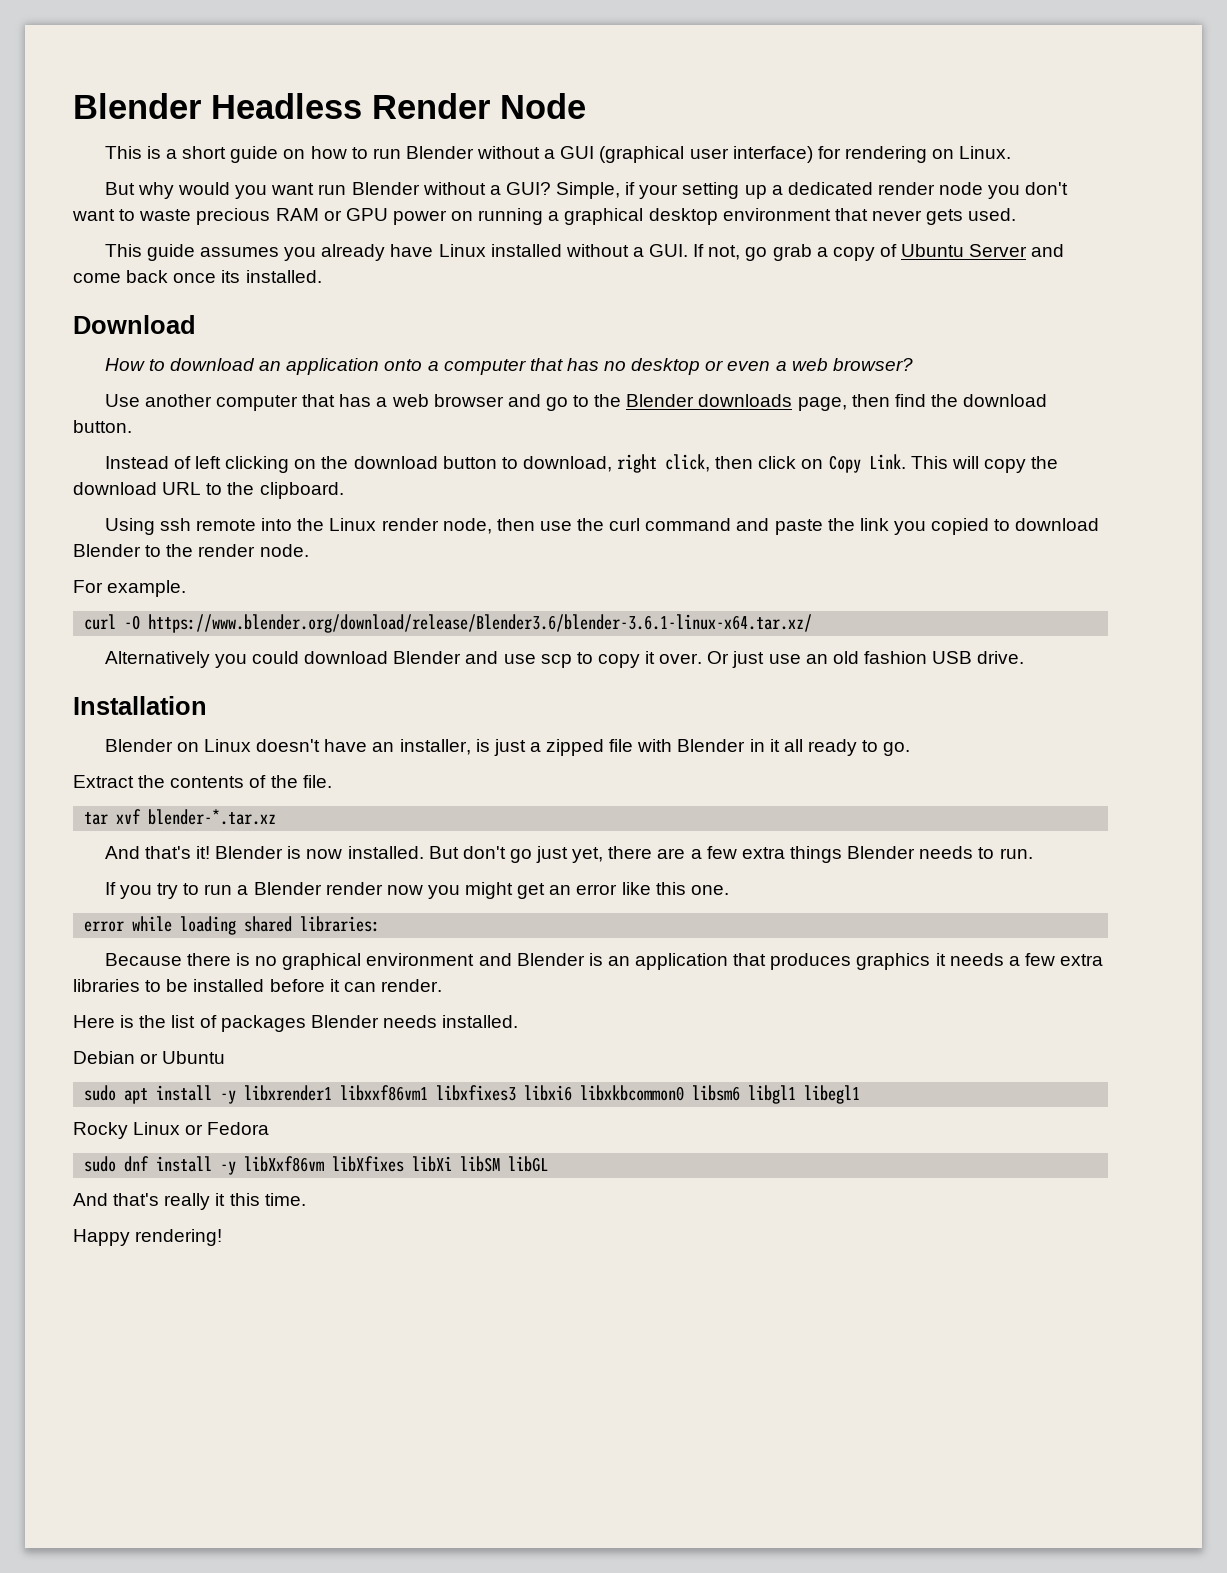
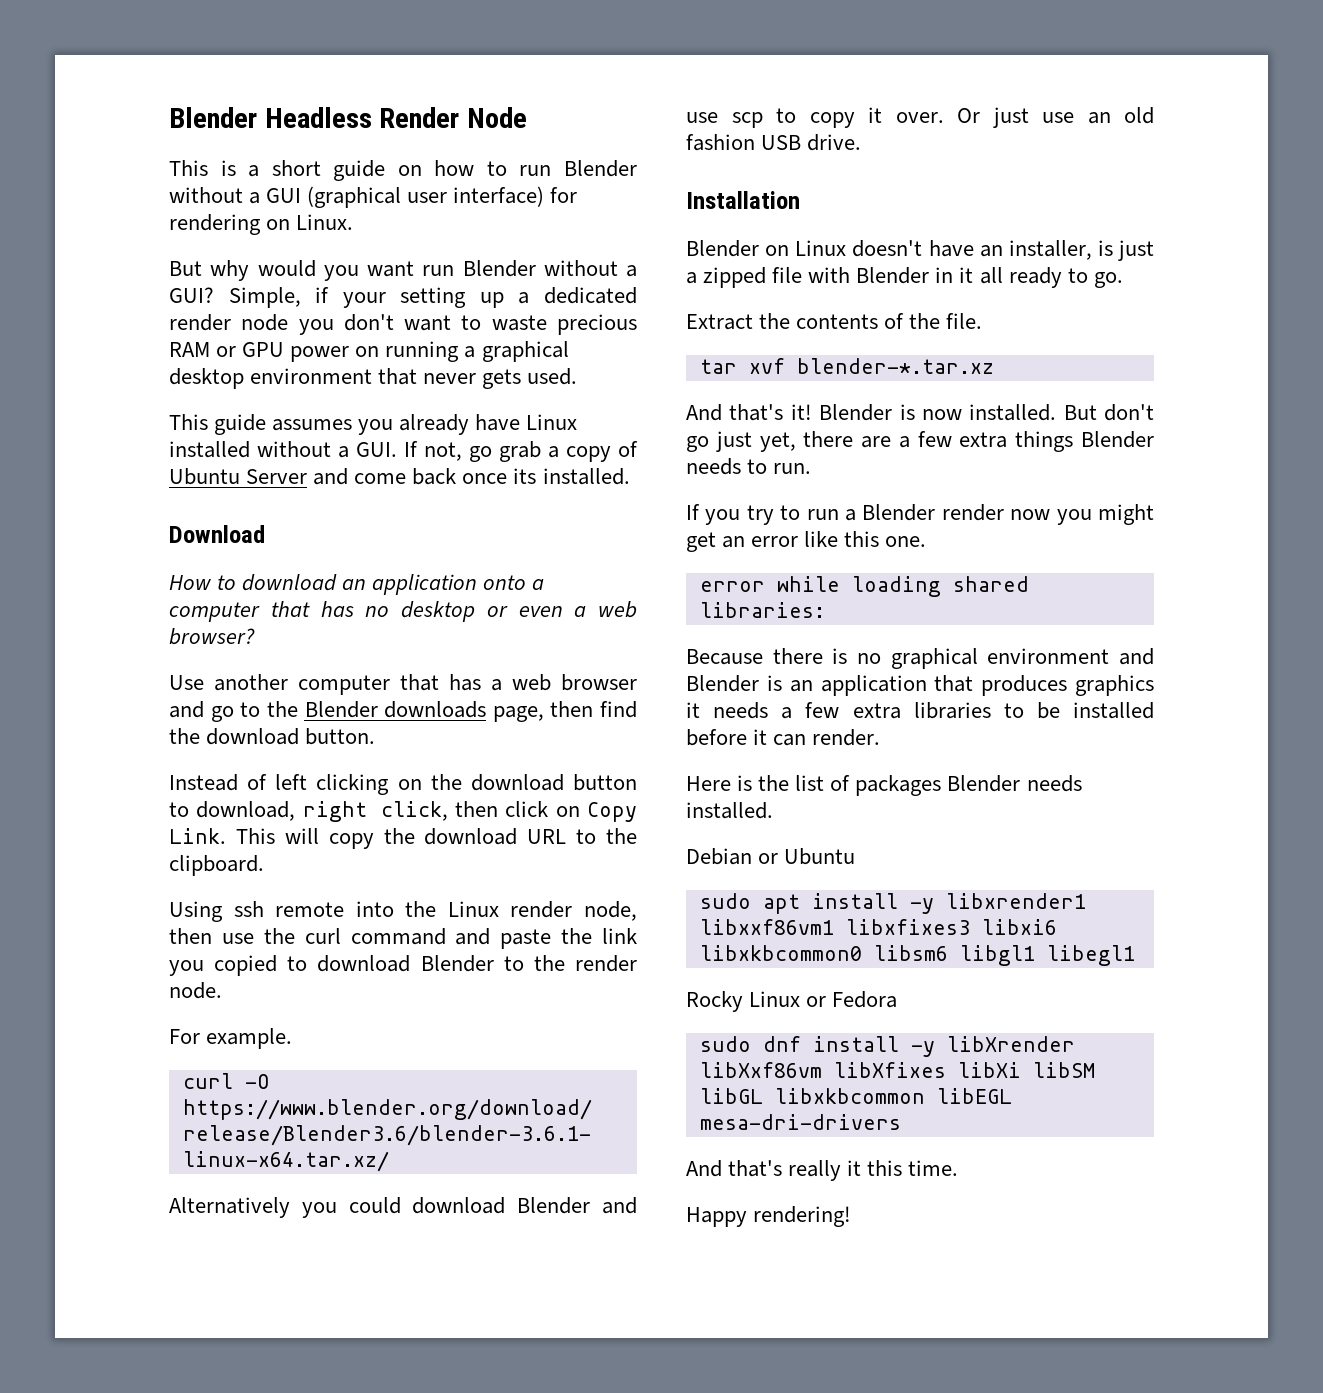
- sudo dnf install -y libXxf86vm libXfixes libXi libSM libGL
+ sudo dnf install -y libXrender libXxf86vm libXfixes libXi libSM libGL libxkbcommon libEGL mesa-dri-drivers

